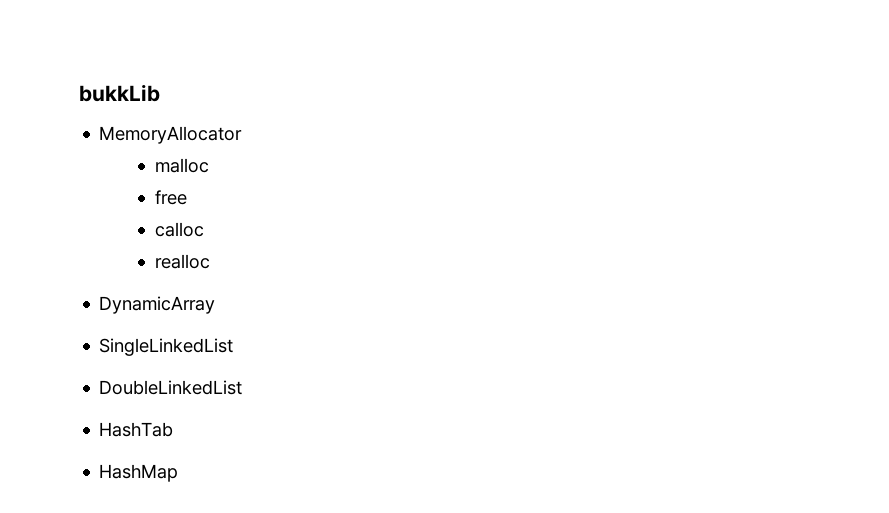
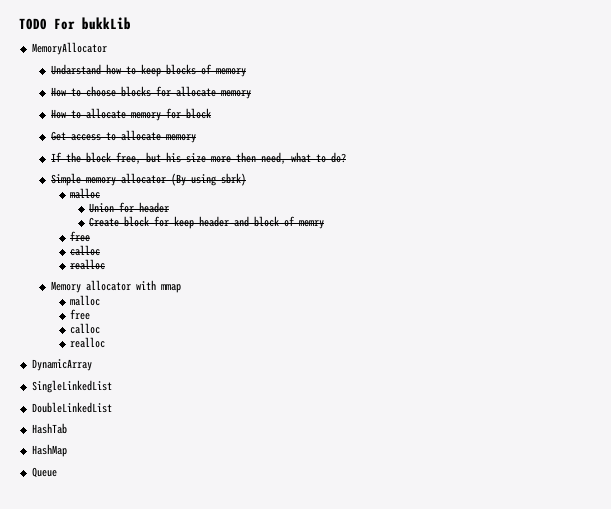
- bukkLib
+ TODO For bukkLib
+ Undarstand how to keep blocks of memory
+ How to choose blocks for allocate memory
+ How to allocate memory for block
+ Get access to allocate memory
+ If the block free, but his size more then need, what to do?
+ Simple memory allocator (By using sbrk)
+ malloc
+ Union for header
+ Create block for keep header and block of memry
+ free
+ calloc
+ realloc
+ Memory allocator with mmap
+ Queue

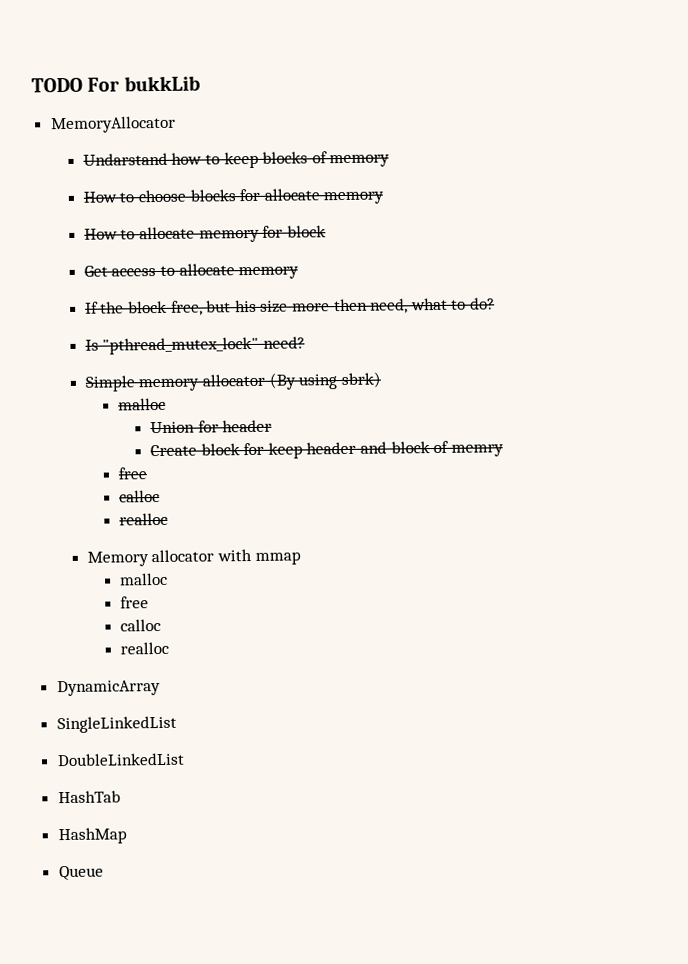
+ Is "pthread_mutex_lock" need?

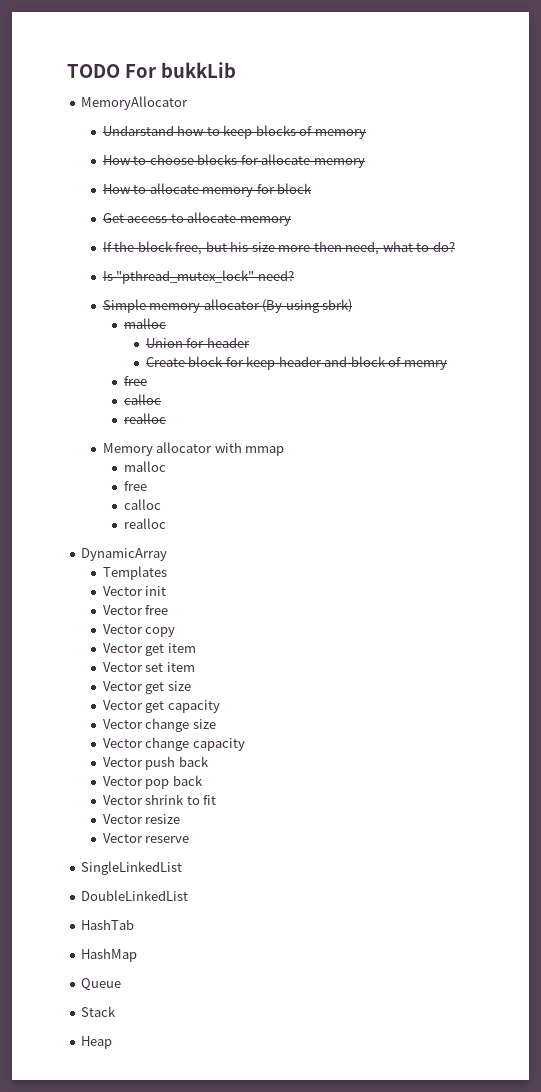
+ Templates
+ Vector init
+ Vector free
+ Vector copy
+ Vector get item
+ Vector set item
+ Vector get size
+ Vector get capacity
+ Vector change size
+ Vector change capacity
+ Vector push back
+ Vector pop back
+ Vector shrink to fit
+ Vector resize
+ Vector reserve
+ Stack
+ Heap

